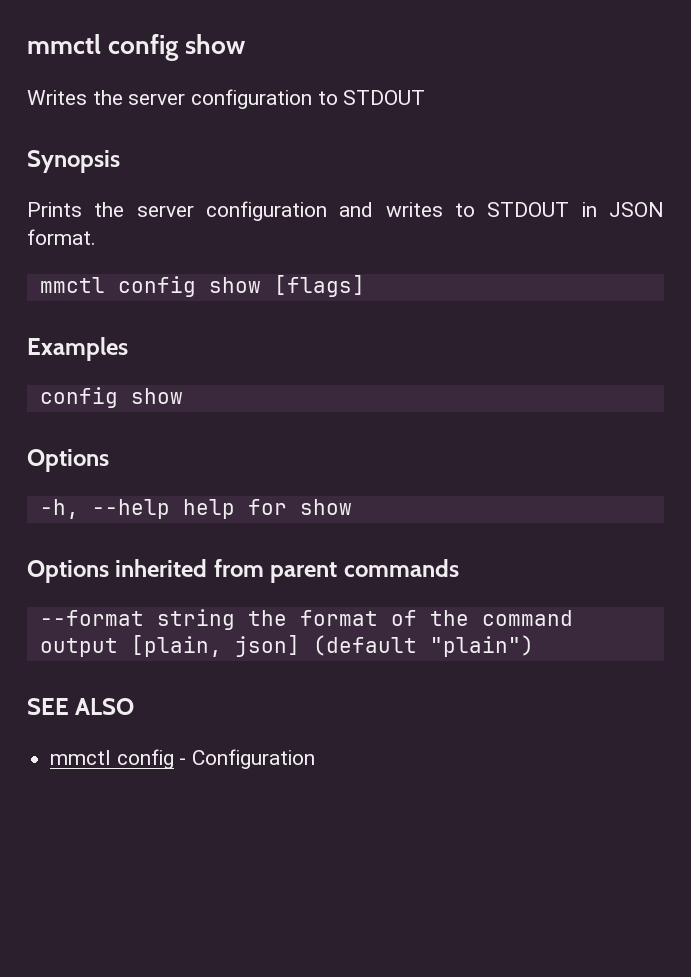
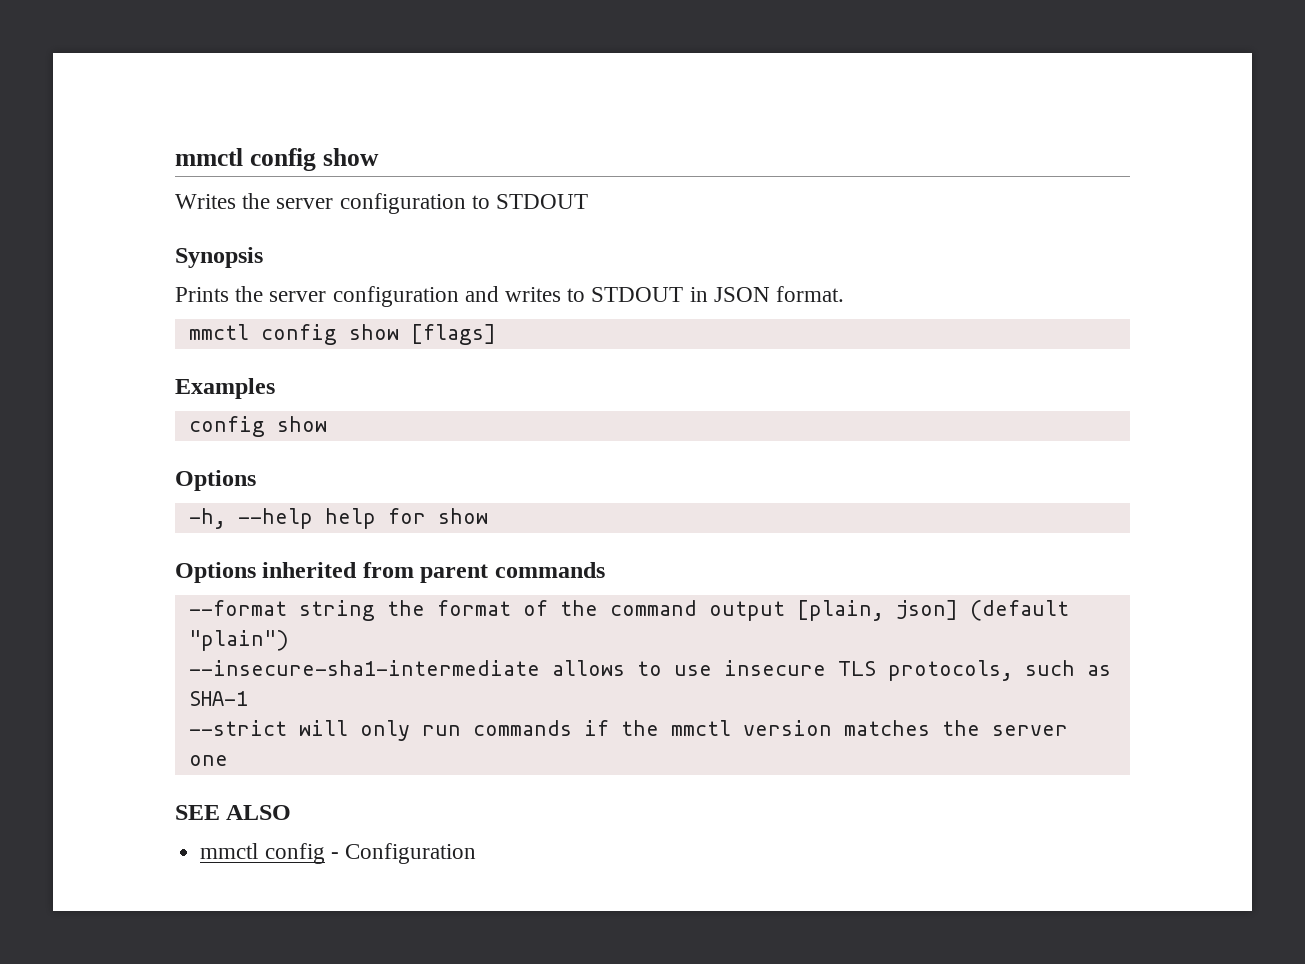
+ --insecure-sha1-intermediate allows to use insecure TLS protocols, such as SHA-1
+ --strict will only run commands if the mmctl version matches the server one

